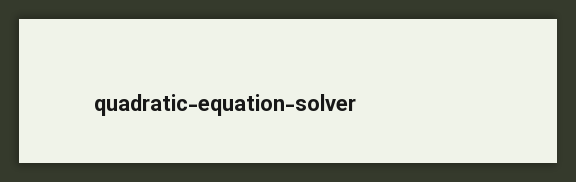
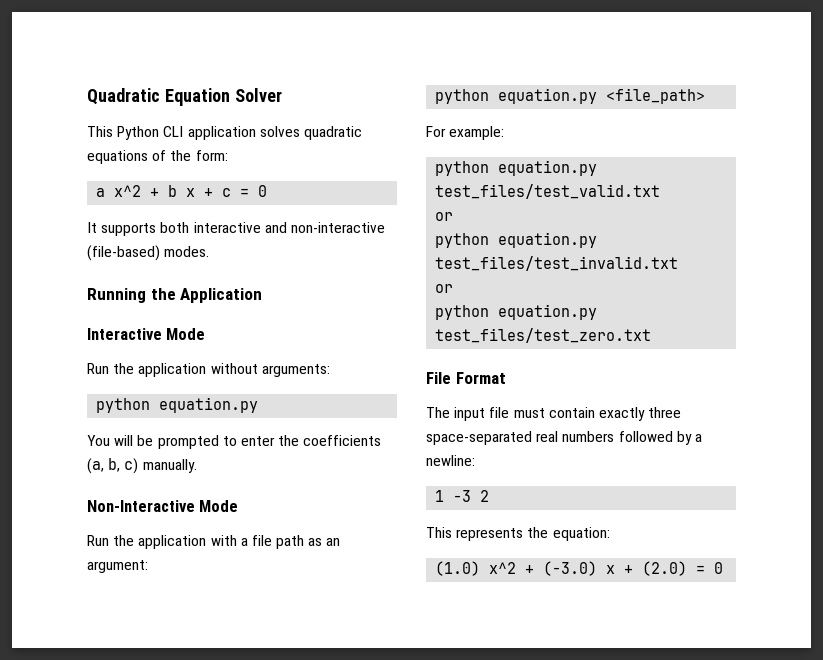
- quadratic-equation-solver
+ Quadratic Equation Solver
+ This Python CLI application solves quadratic equations of the form:
+ a x^2 + b x + c = 0
+ It supports both interactive and non-interactive (file-based) modes.
+ Running the Application
+ Interactive Mode
+ Run the application without arguments:
+ python equation.py
+ You will be prompted to enter the coefficients (a, b, c) manually.
+ Non-Interactive Mode
+ Run the application with a file path as an argument:
+ python equation.py <file_path>
+ For example:
+ python equation.py test_files/test_valid.txt
+ or
+ python equation.py test_files/test_invalid.txt
+ or
+ python equation.py test_files/test_zero.txt
+ File Format
+ The input file must contain exactly three space-separated real numbers followed by a newline:
+ 1 -3 2
+ This represents the equation:
+ (1.0) x^2 + (-3.0) x + (2.0) = 0

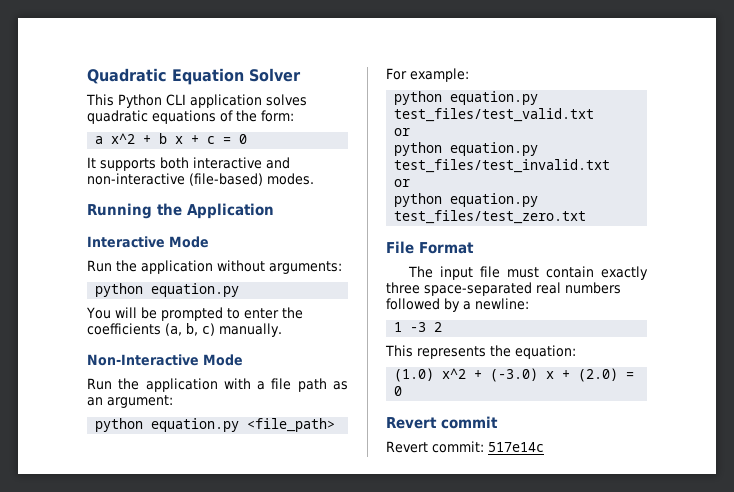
+ Revert commit
+ Revert commit: 517e14c

